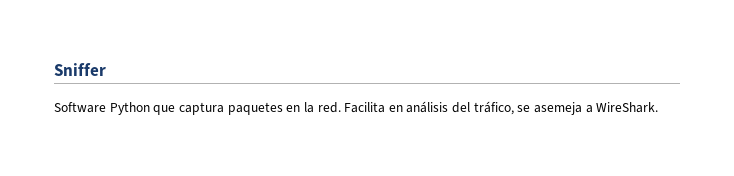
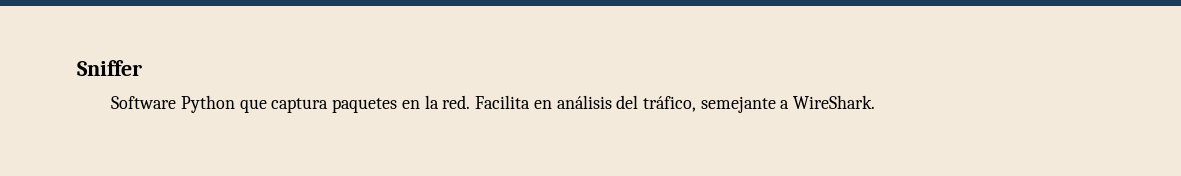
- Facilita en análisis del tráfico, se asemeja a WireShark.
+ Facilita en análisis del tráfico, semejante a WireShark.

